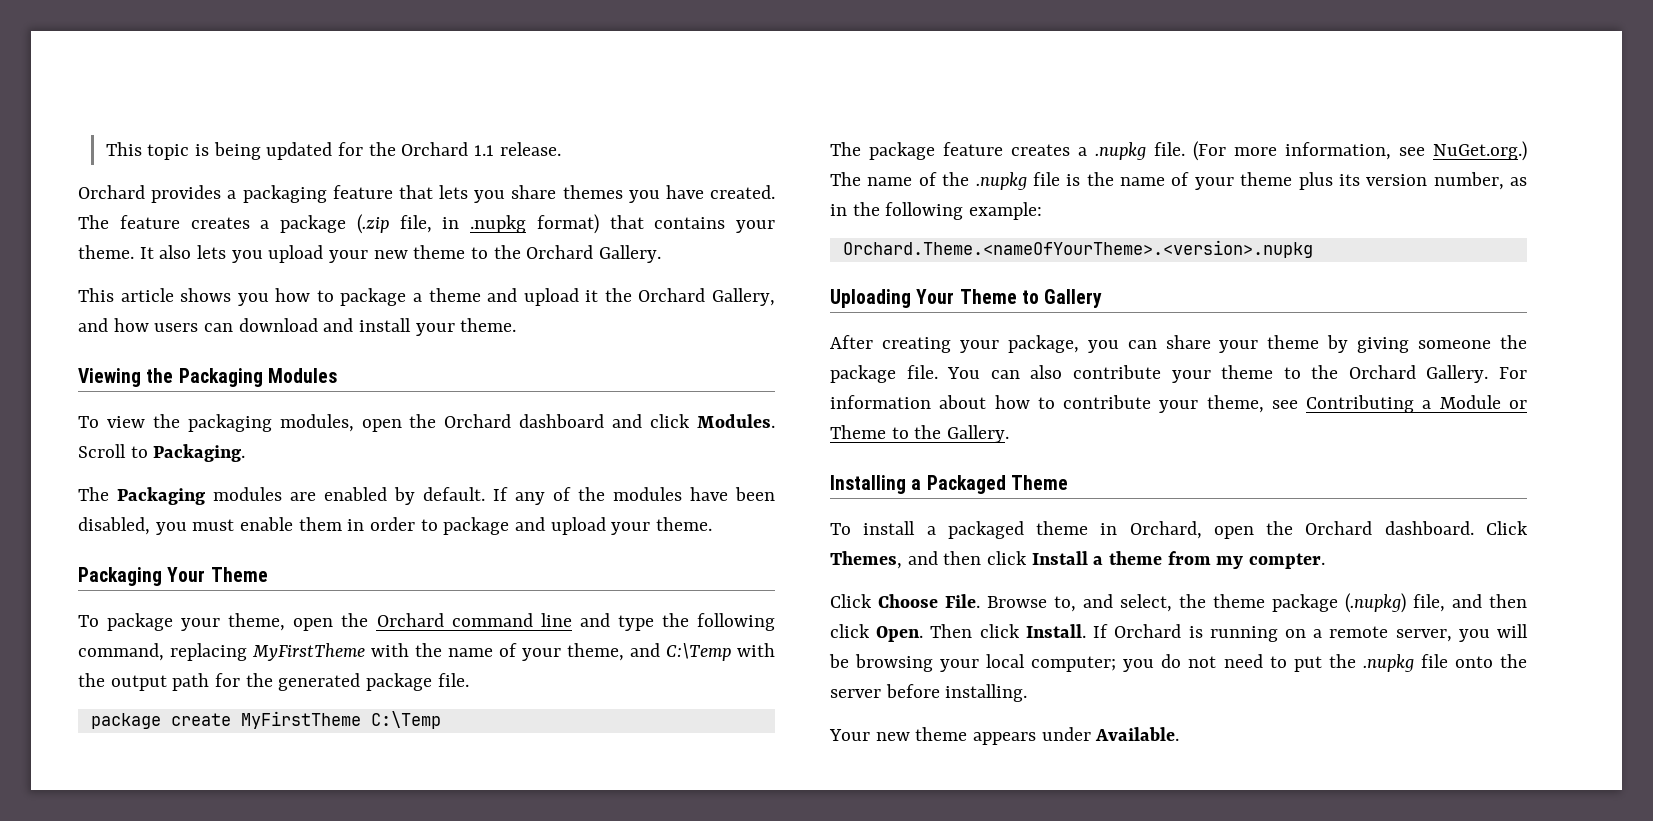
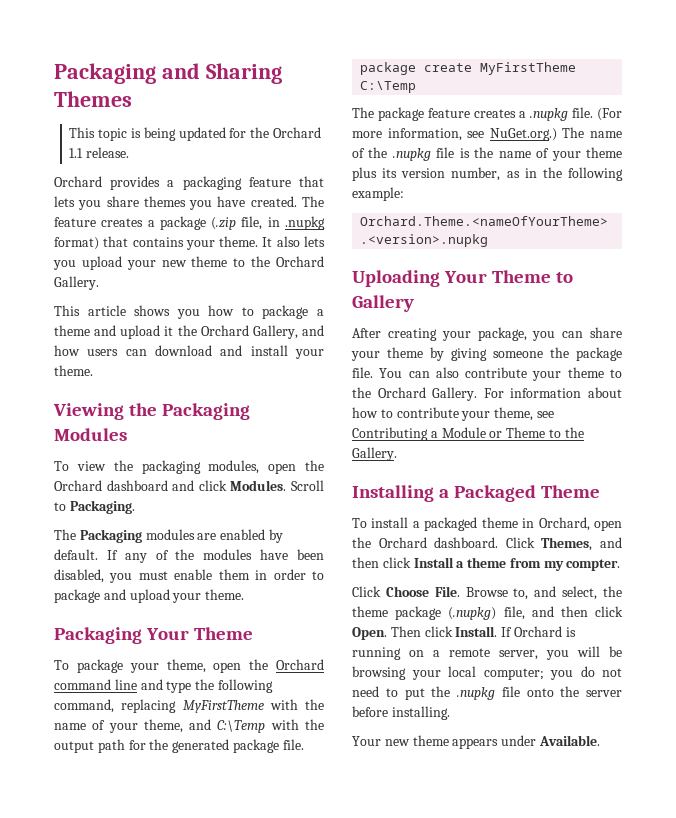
+ Packaging and Sharing Themes

